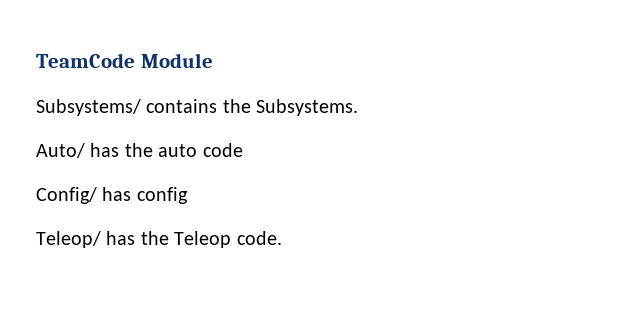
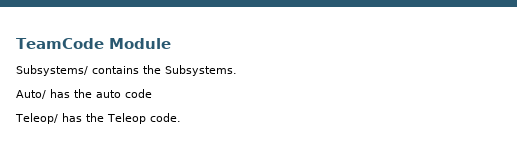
- Config/ has config

